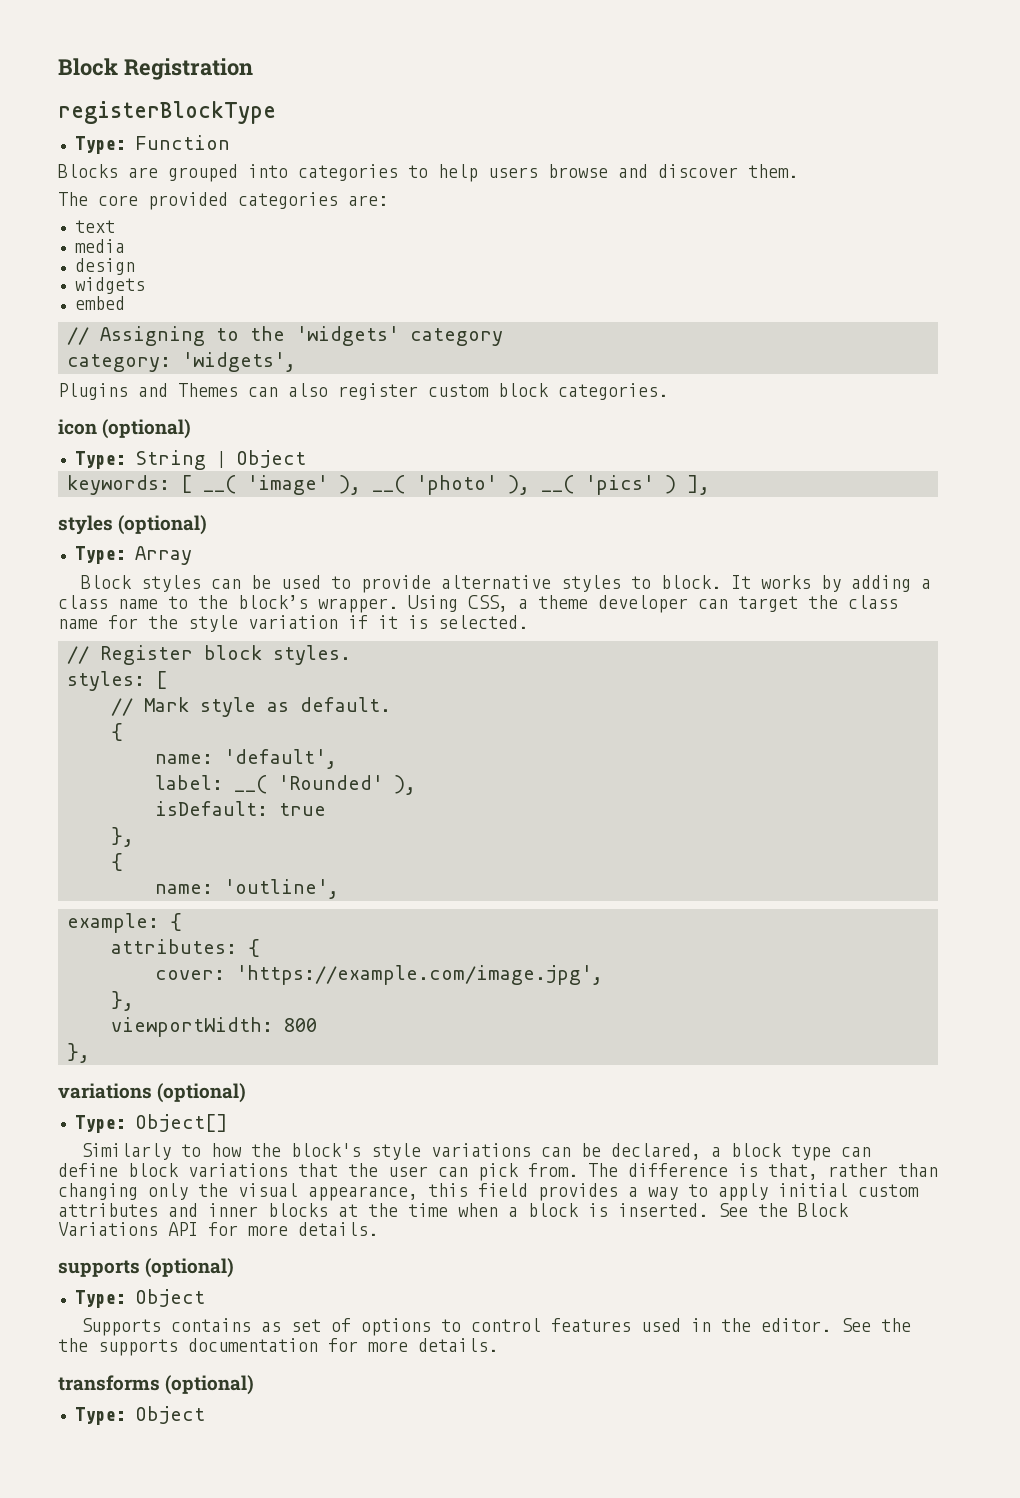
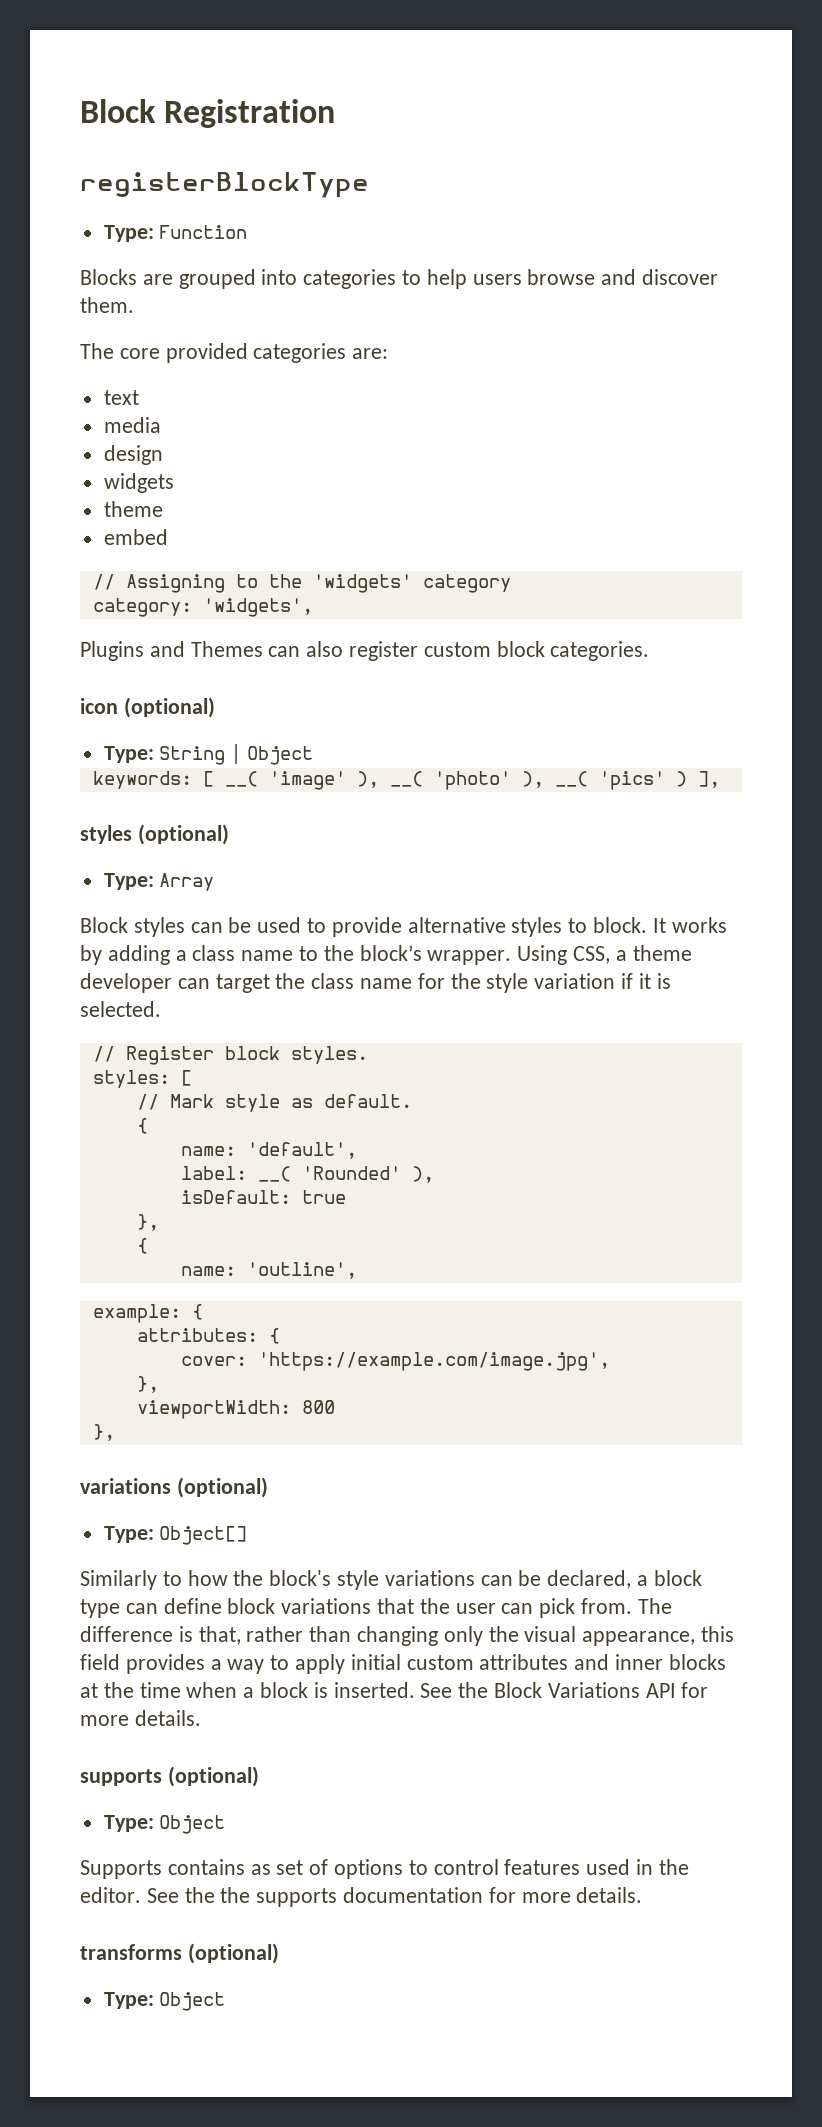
  widgets
+ theme

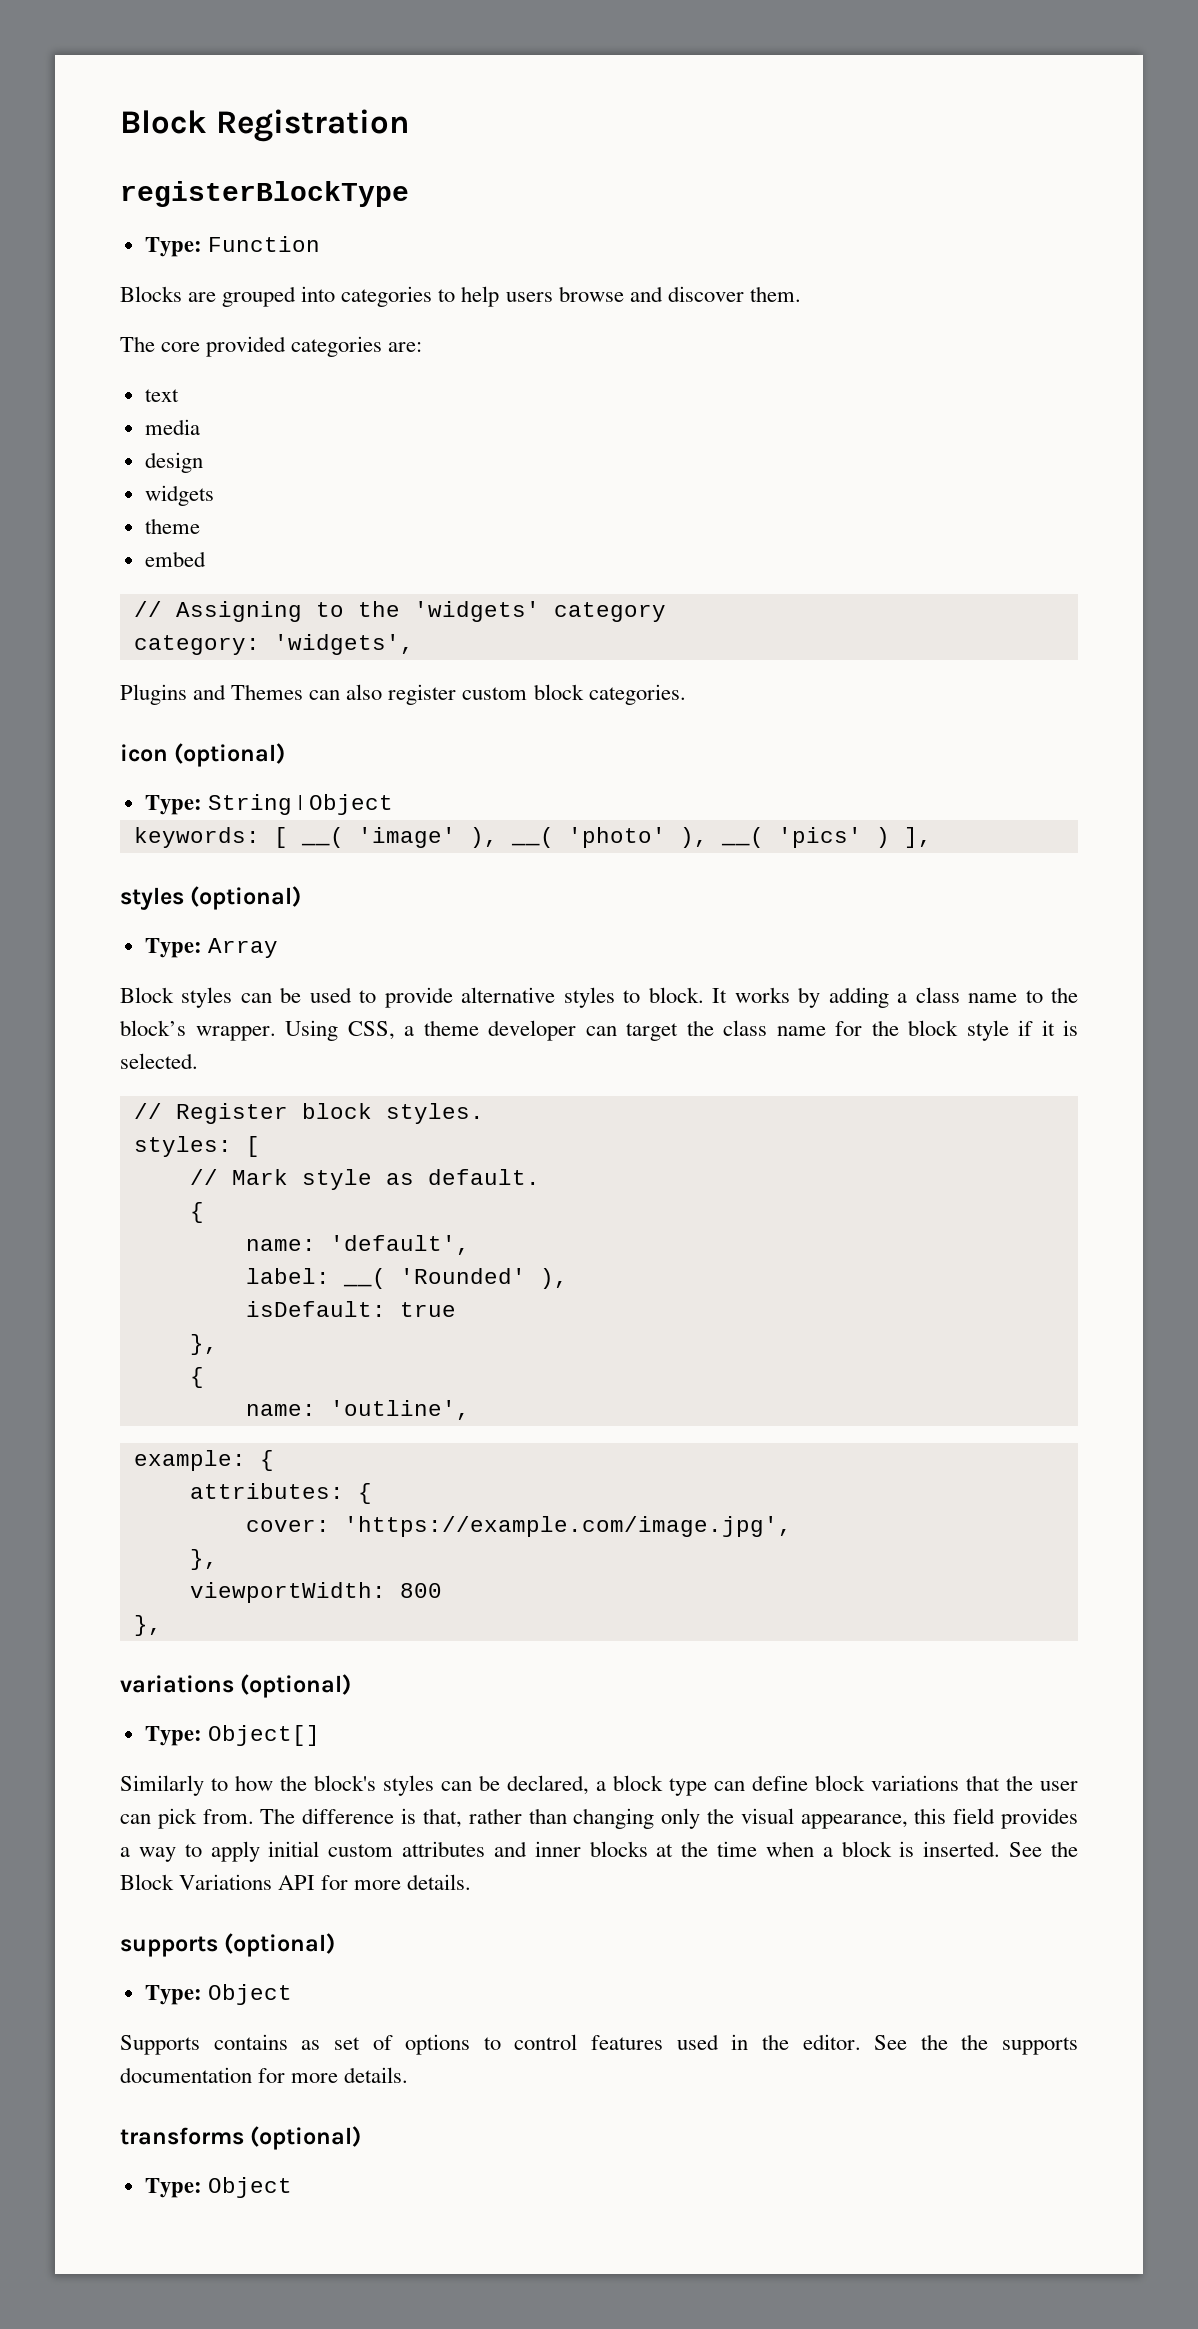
- Using CSS, a theme developer can target the class name for the style variation if it is selected.
+ Using CSS, a theme developer can target the class name for the block style if it is selected.
- Similarly to how the block's style variations can be declared, a block type can define block variations that the user can pick from.
+ Similarly to how the block's styles can be declared, a block type can define block variations that the user can pick from.

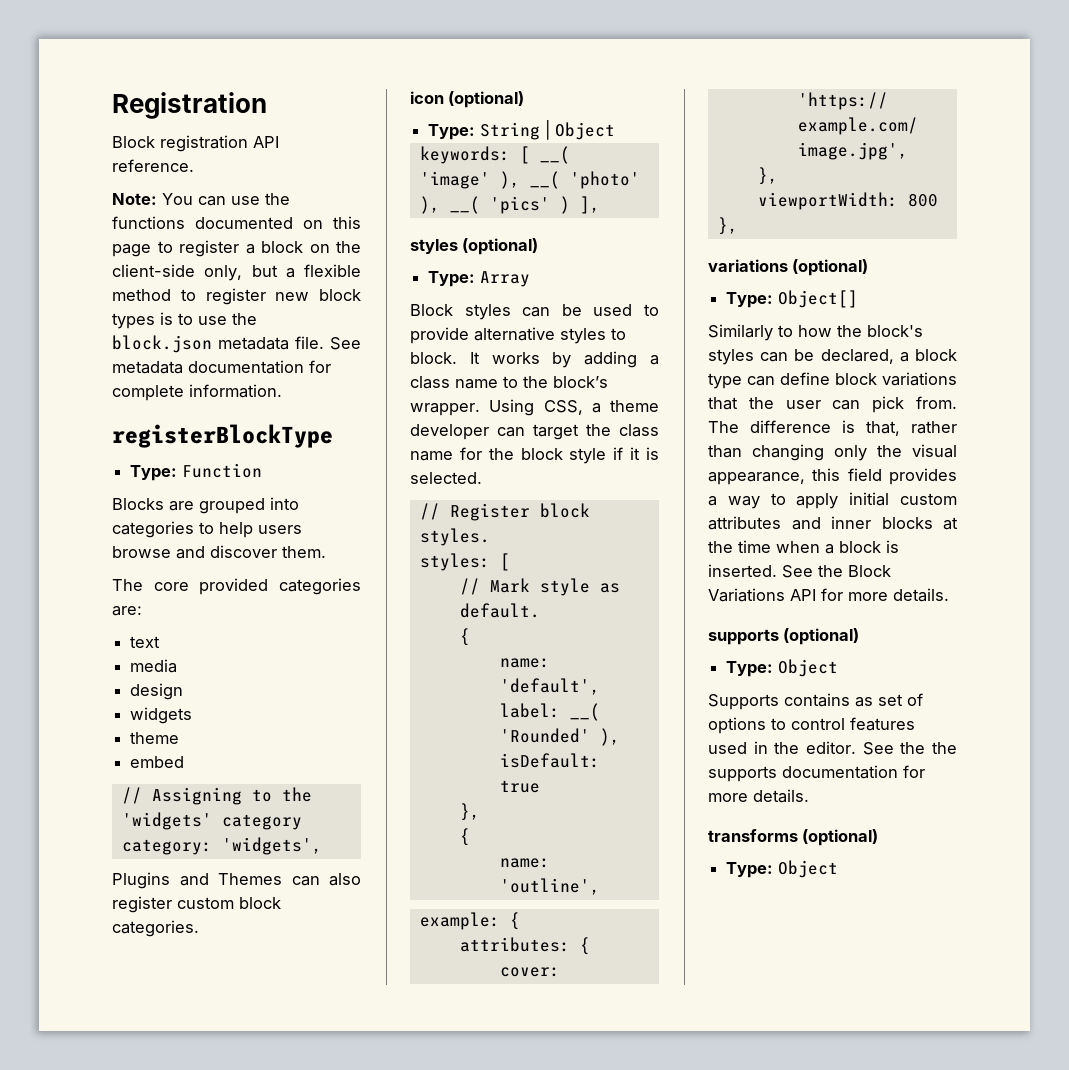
- Block Registration
+ Registration
+ Block registration API reference.
+ Note: You can use the functions documented on this page to register a block on the client-side only, but a flexible method to register new block types is to use the block.json metadata file. See metadata documentation for complete information.

